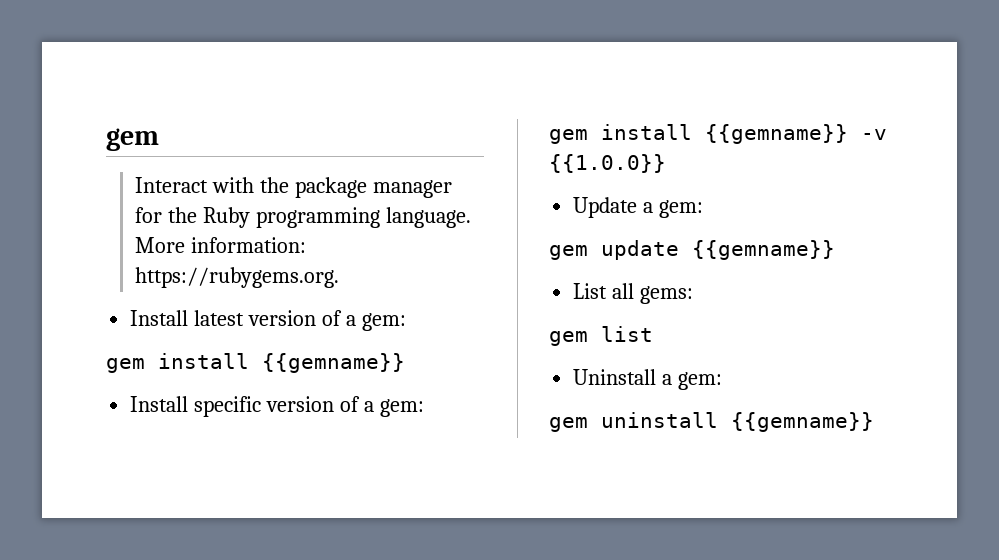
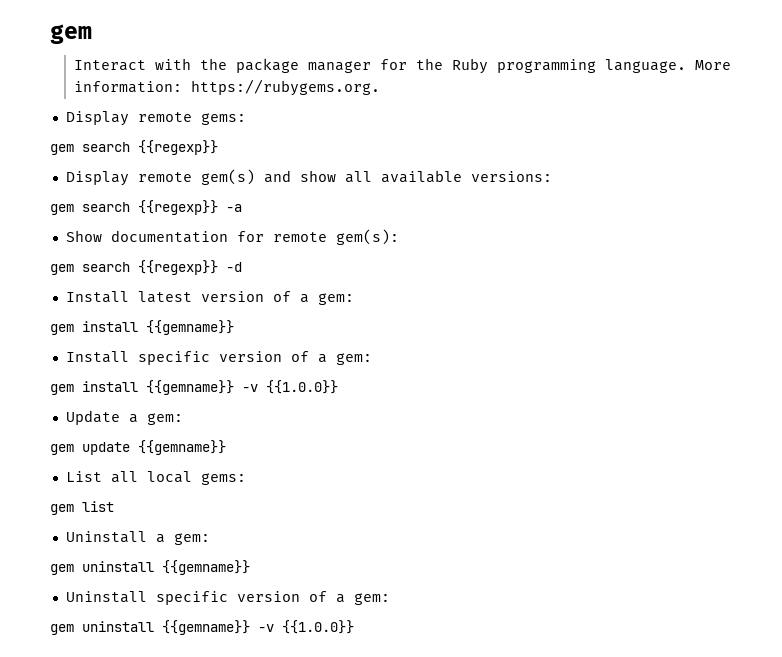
+ Display remote gems:
+ gem search {{regexp}}
+ Display remote gem(s) and show all available versions:
+ gem search {{regexp}} -a
+ Show documentation for remote gem(s):
+ gem search {{regexp}} -d
- List all gems:
+ List all local gems:
+ Uninstall specific version of a gem:
+ gem uninstall {{gemname}} -v {{1.0.0}}

